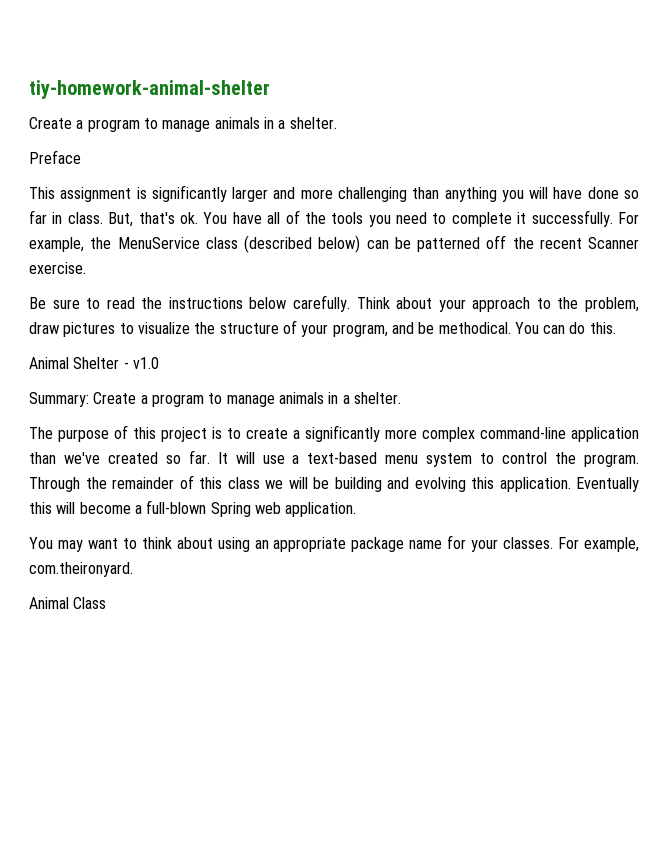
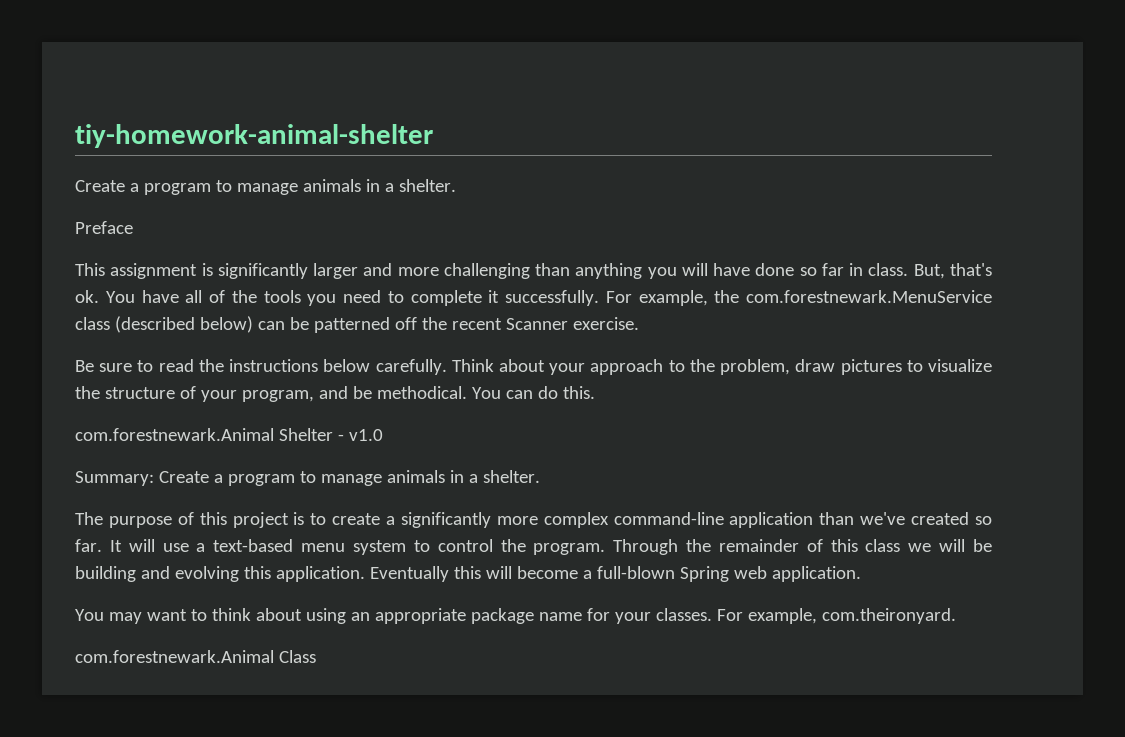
- For example, the MenuService class (described below) can be patterned off the recent Scanner exercise.
+ For example, the com.forestnewark.MenuService class (described below) can be patterned off the recent Scanner exercise.
- Animal Shelter - v1.0
+ com.forestnewark.Animal Shelter - v1.0
- Animal Class
+ com.forestnewark.Animal Class

